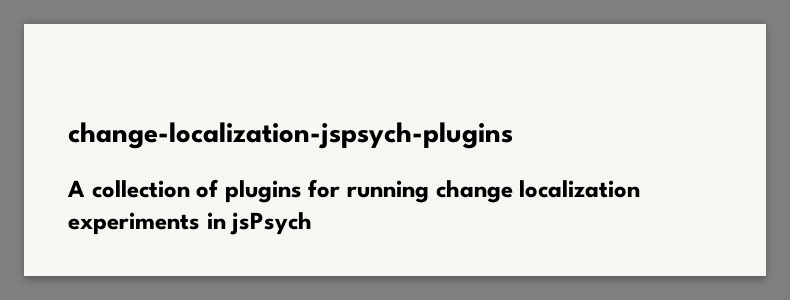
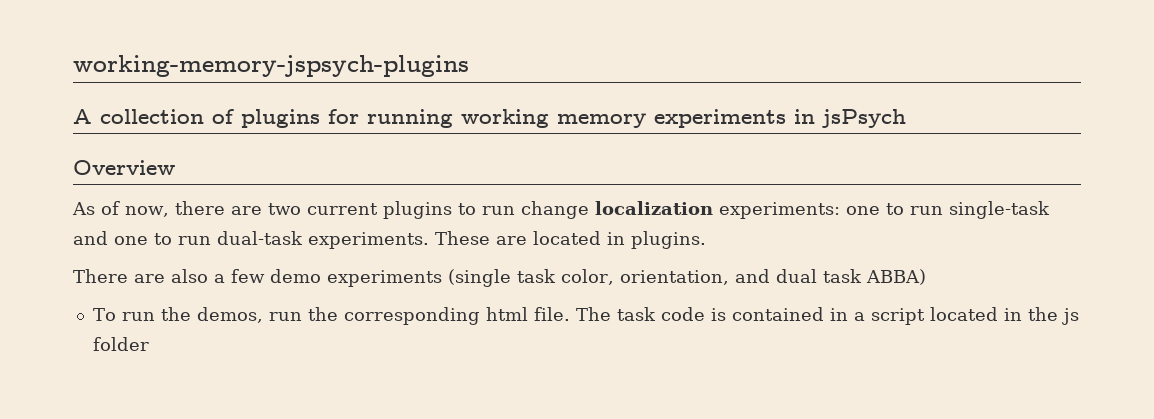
- change-localization-jspsych-plugins
+ working-memory-jspsych-plugins
- A collection of plugins for running change localization experiments in jsPsych
+ A collection of plugins for running working memory experiments in jsPsych
+ Overview
+ As of now, there are two current plugins to run change localization experiments: one to run single-task and one to run dual-task experiments. These are located in plugins.
+ There are also a few demo experiments (single task color, orientation, and dual task ABBA)
+ To run the demos, run the corresponding html file. The task code is contained in a script located in the js folder

